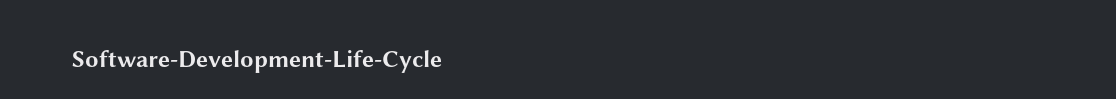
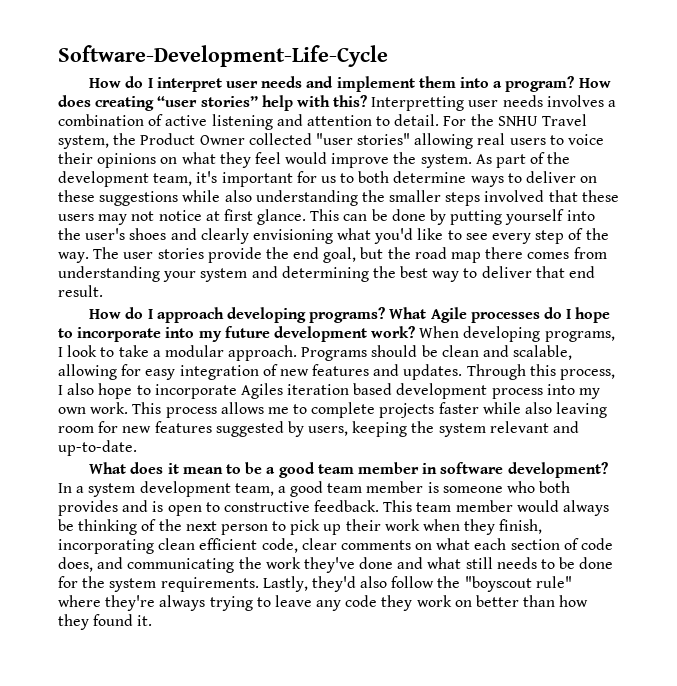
+ How do I interpret user needs and implement them into a program? How does creating “user stories” help with this? Interpretting user needs involves a combination of active listening and attention to detail. For the SNHU Travel system, the Product Owner collected "user stories" allowing real users to voice their opinions on what they feel would improve the system. As part of the development team, it's important for us to both determine ways to deliver on these suggestions while also understanding the smaller steps involved that these users may not notice at first glance. This can be done by putting yourself into the user's shoes and clearly envisioning what you'd like to see every step of the way. The user stories provide the end goal, but the road map there comes from understanding your system and determining the best way to deliver that end result.
+ How do I approach developing programs? What Agile processes do I hope to incorporate into my future development work? When developing programs, I look to take a modular approach. Programs should be clean and scalable, allowing for easy integration of new features and updates. Through this process, I also hope to incorporate Agiles iteration based development process into my own work. This process allows me to complete projects faster while also leaving room for new features suggested by users, keeping the system relevant and up-to-date.
+ What does it mean to be a good team member in software development? In a system development team, a good team member is someone who both provides and is open to constructive feedback. This team member would always be thinking of the next person to pick up their work when they finish, incorporating clean efficient code, clear comments on what each section of code does, and communicating the work they've done and what still needs to be done for the system requirements. Lastly, they'd also follow the "boyscout rule" where they're always trying to leave any code they work on better than how they found it.

